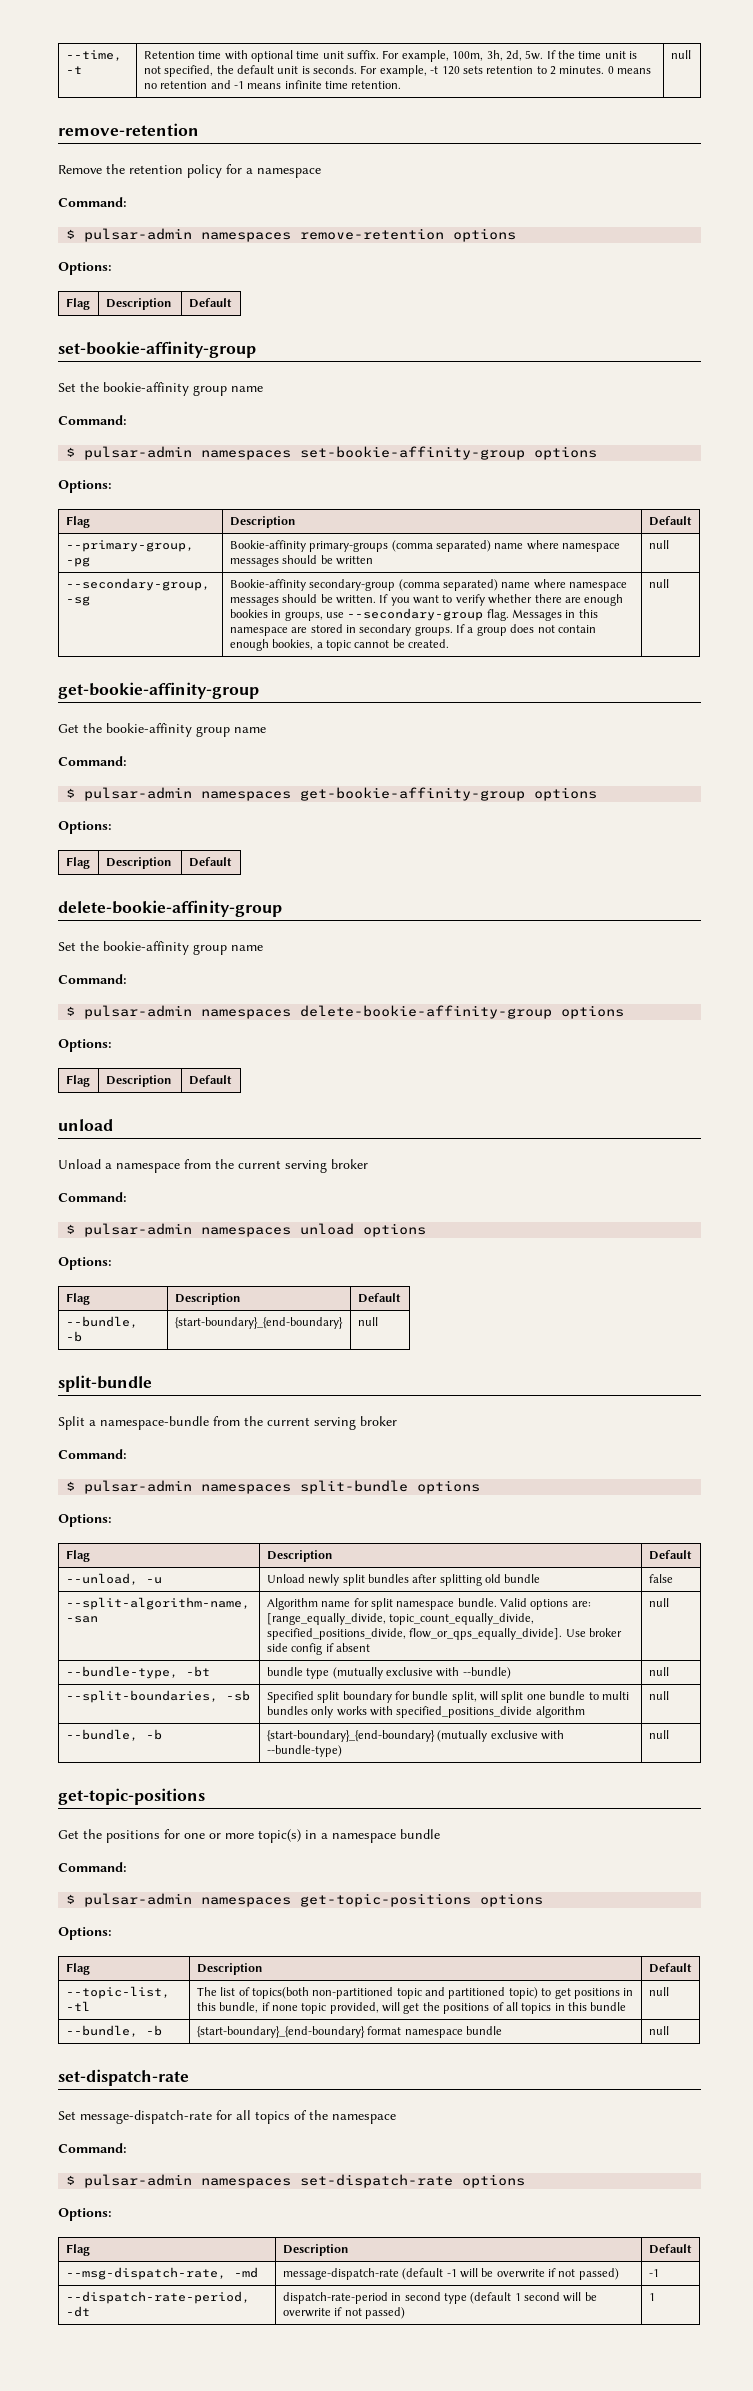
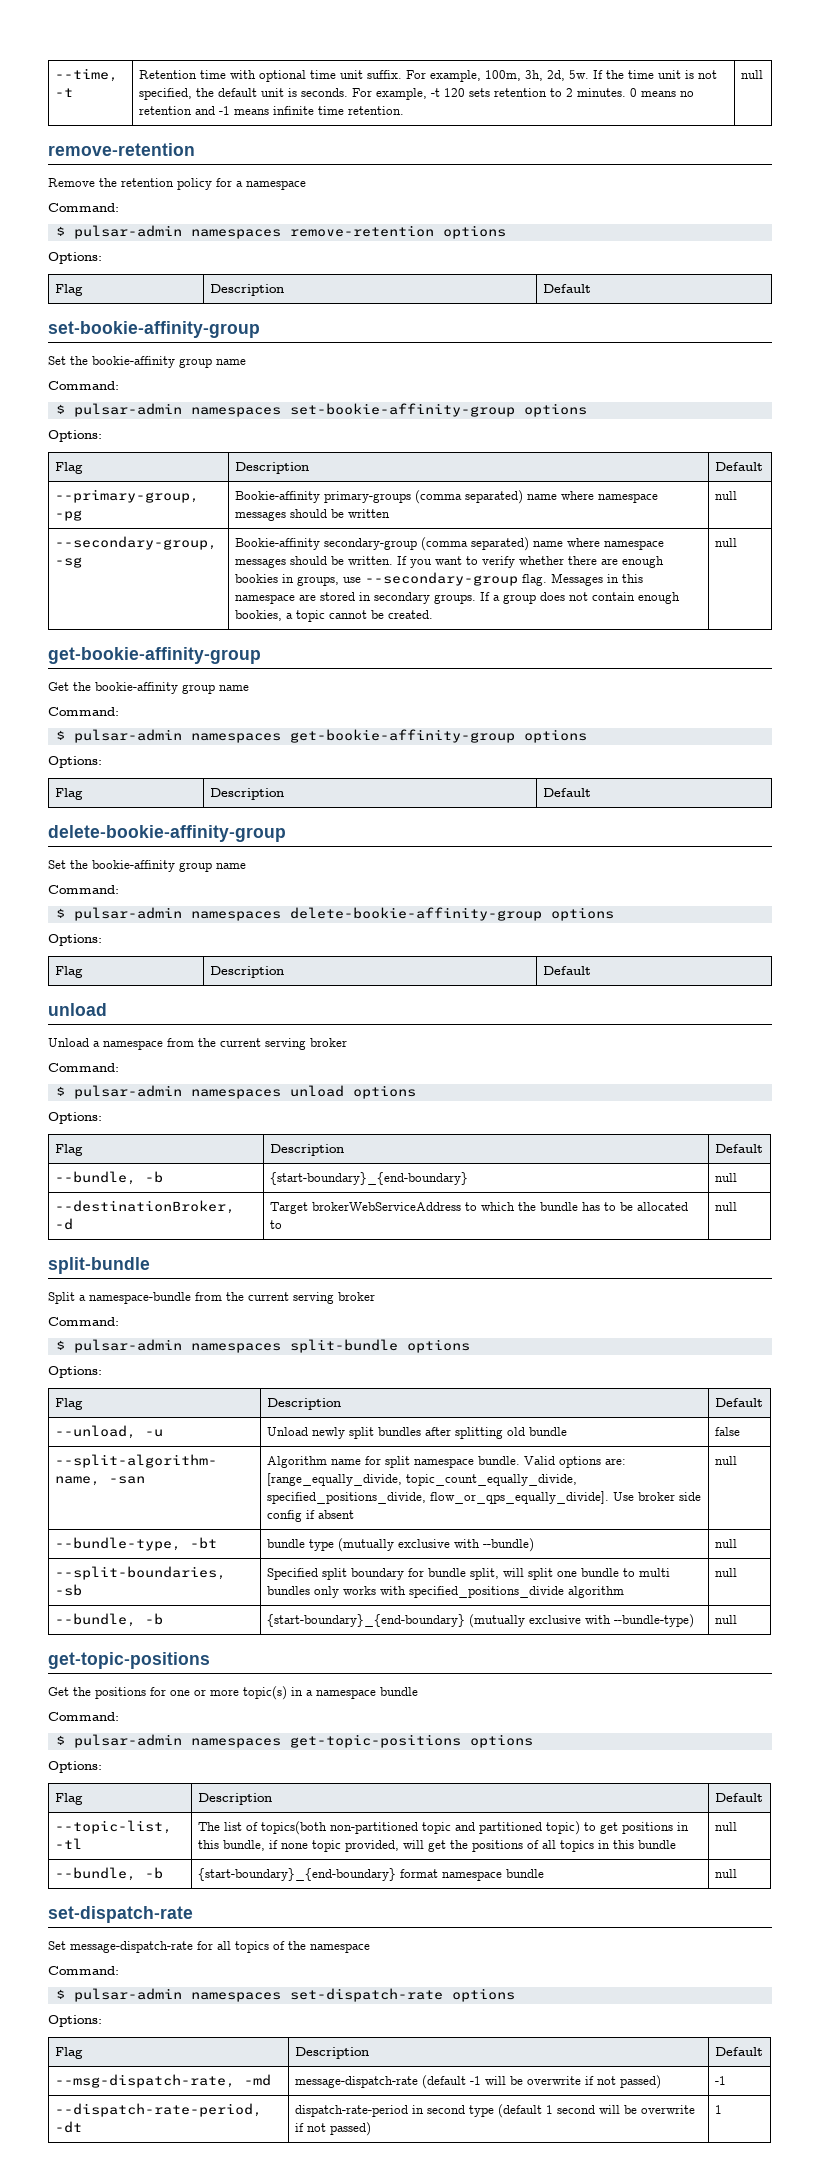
+ --destinationBroker, -d | Target brokerWebServiceAddress to which the bundle has to be allocated to | null

